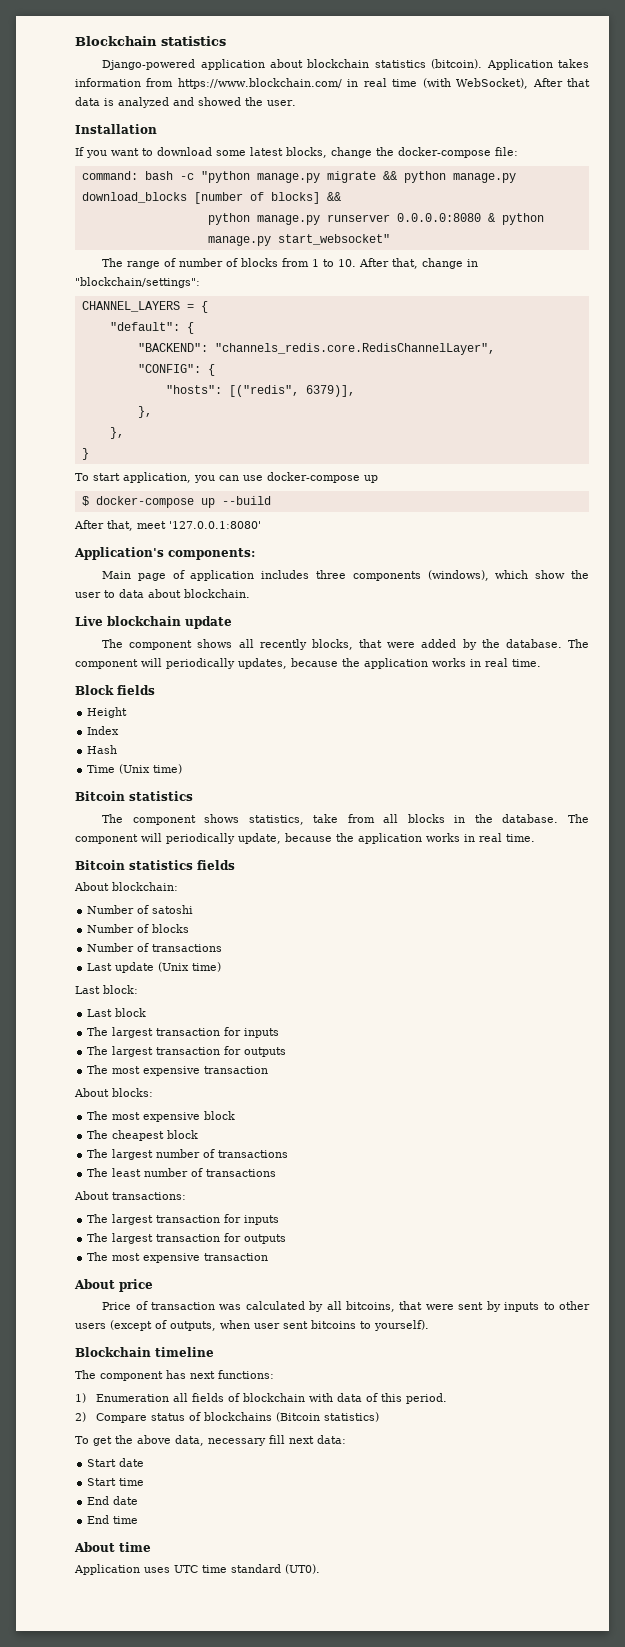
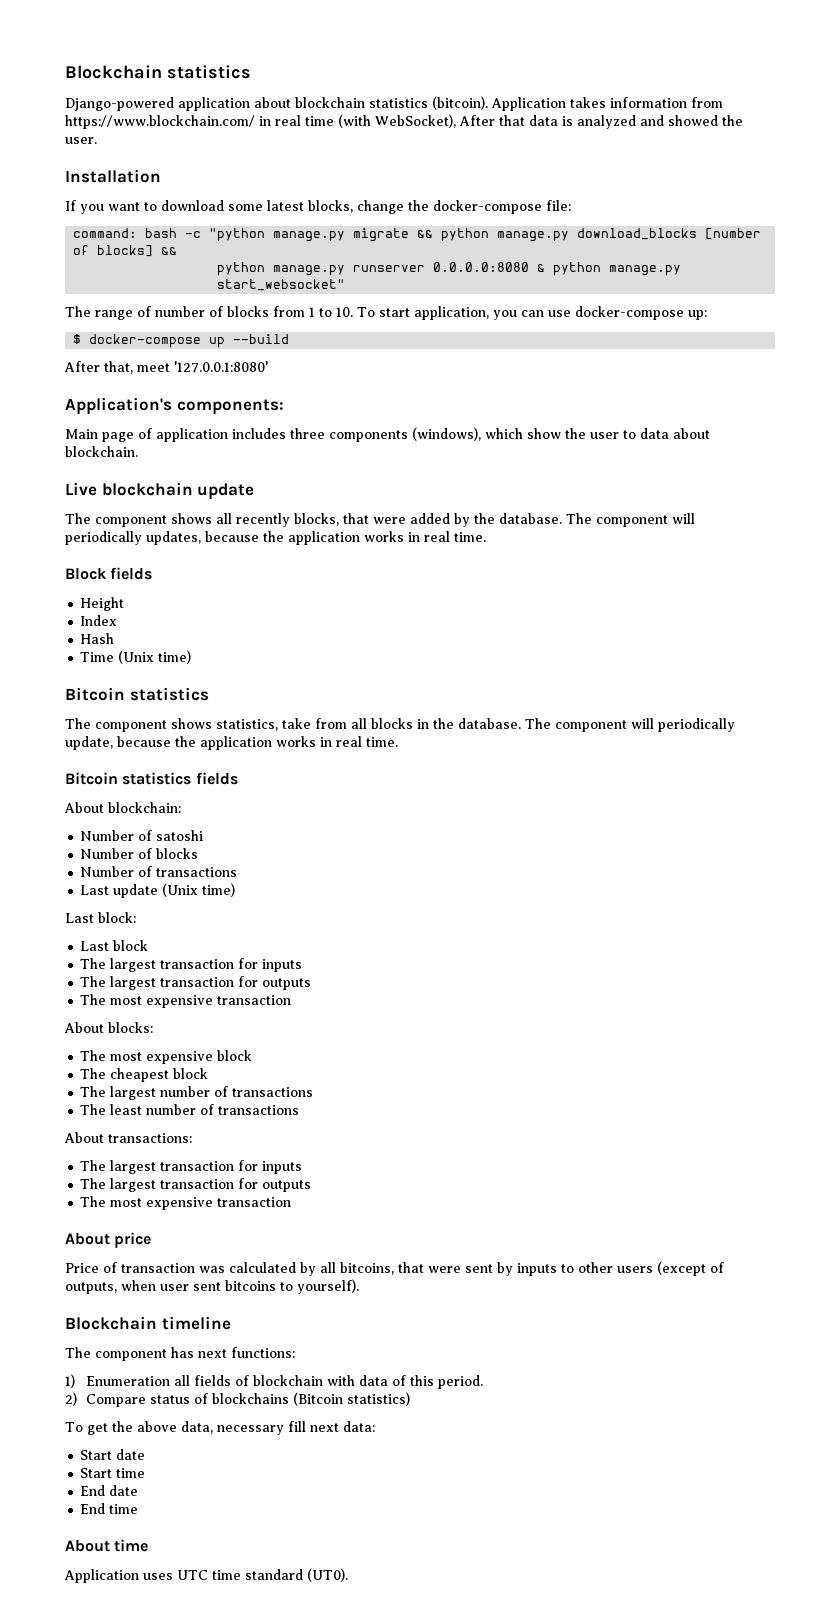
- The range of number of blocks from 1 to 10. After that, change in "blockchain/settings":
- CHANNEL_LAYERS = {
- "default": {
- "BACKEND": "channels_redis.core.RedisChannelLayer",
- "CONFIG": {
- "hosts": [("redis", 6379)],
- },
- },
- }
- To start application, you can use docker-compose up
+ The range of number of blocks from 1 to 10. To start application, you can use docker-compose up:

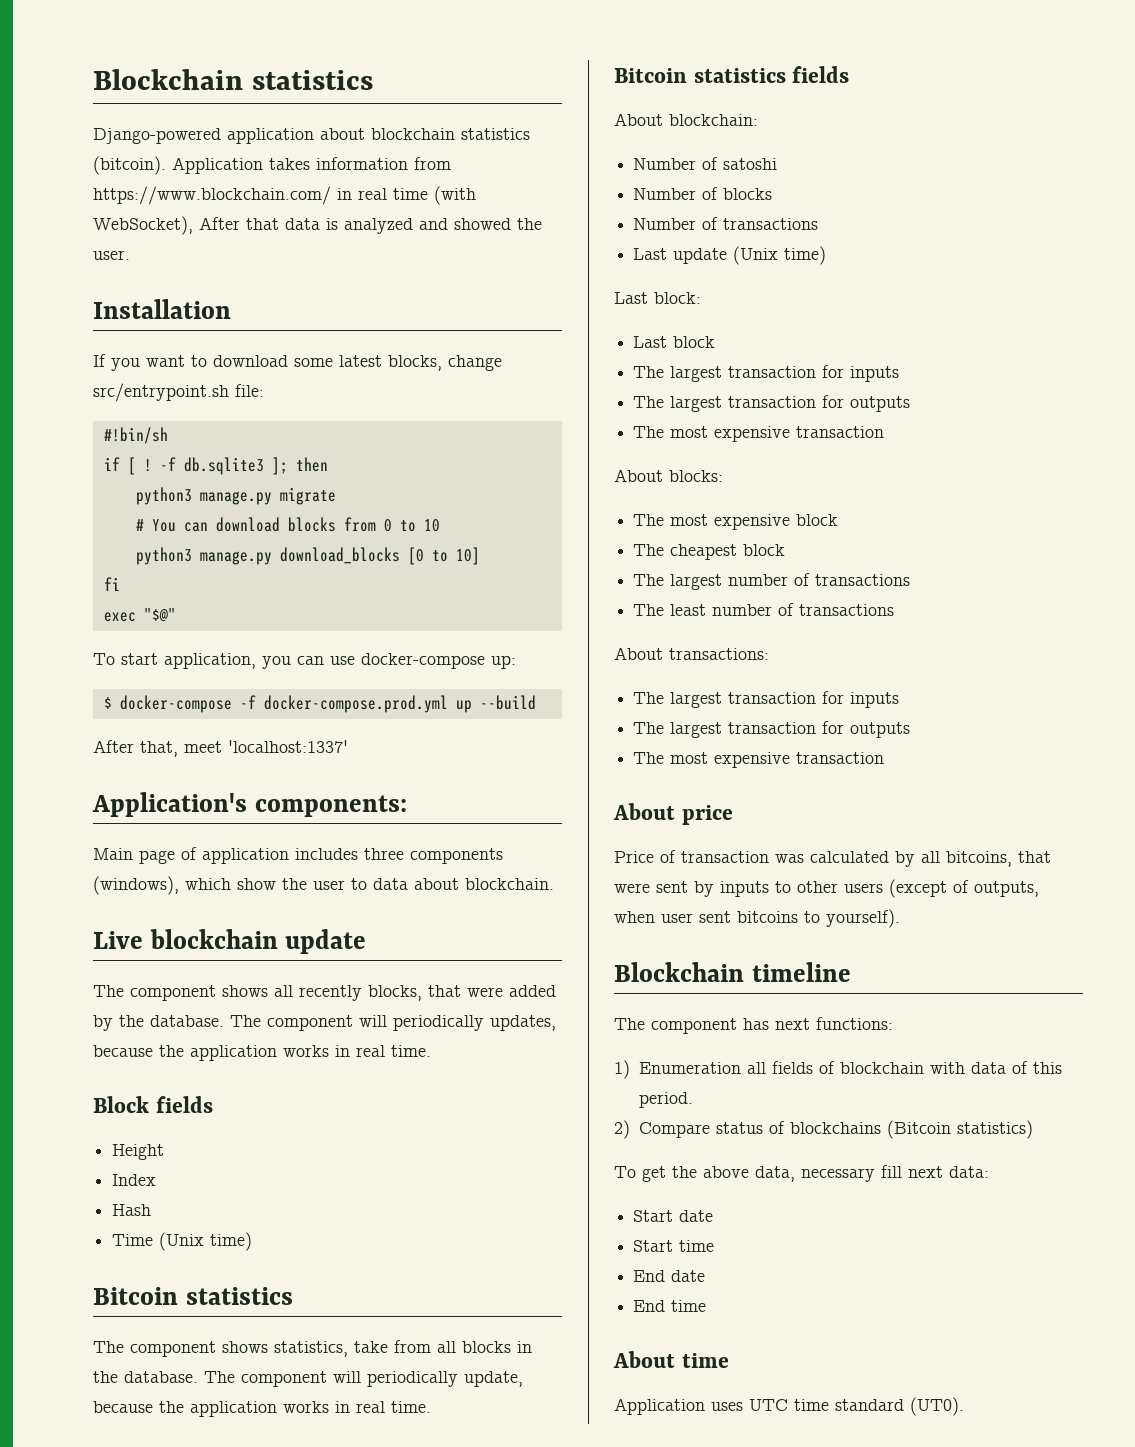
- If you want to download some latest blocks, change the docker-compose file:
+ If you want to download some latest blocks, change src/entrypoint.sh file:
- command: bash -c "python manage.py migrate && python manage.py download_blocks [number of blocks] &&
- python manage.py runserver 0.0.0.0:8080 & python manage.py start_websocket"
- The range of number of blocks from 1 to 10. To start application, you can use docker-compose up:
+ #!bin/sh
+ if [ ! -f db.sqlite3 ]; then
+ python3 manage.py migrate
+ # You can download blocks from 0 to 10
+ python3 manage.py download_blocks [0 to 10]
+ fi
+ exec "$@"
+ To start application, you can use docker-compose up:
- $ docker-compose up --build
+ $ docker-compose -f docker-compose.prod.yml up --build
- After that, meet '127.0.0.1:8080'
+ After that, meet 'localhost:1337'

